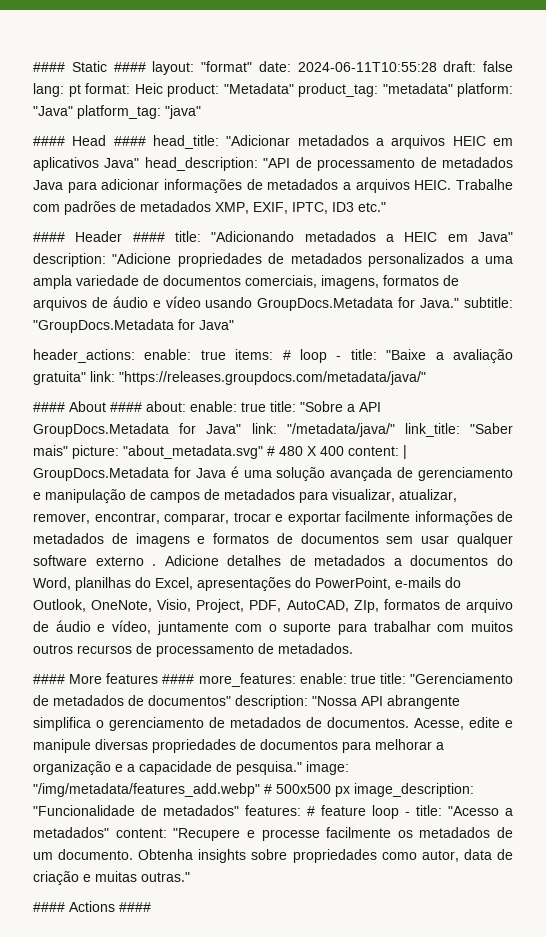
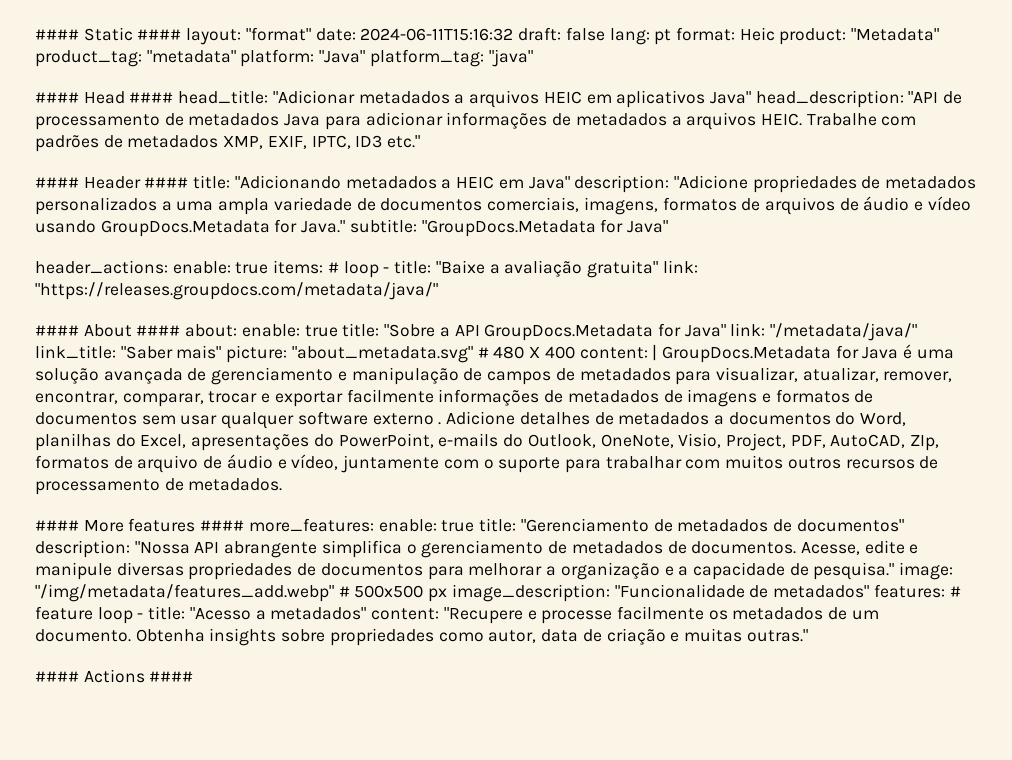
- #### Static #### layout: "format" date: 2024-06-11T10:55:28 draft: false lang: pt format: Heic product: "Metadata" product_tag: "metadata" platform: "Java" platform_tag: "java"
+ #### Static #### layout: "format" date: 2024-06-11T15:16:32 draft: false lang: pt format: Heic product: "Metadata" product_tag: "metadata" platform: "Java" platform_tag: "java"

